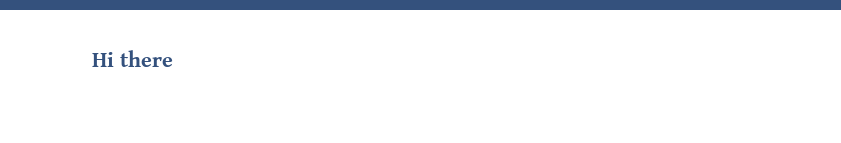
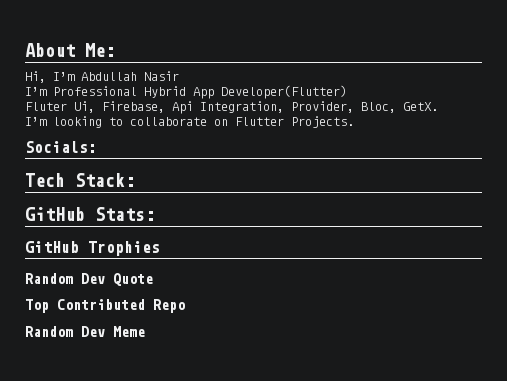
- Hi there
+ About Me:
+ Hi, I’m Abdullah Nasir
+ I’m Professional Hybrid App Developer(Flutter)
+ Fluter Ui, Firebase, Api Integration, Provider, Bloc, GetX.
+ I’m looking to collaborate on Flutter Projects.
+ Socials:
+ Tech Stack:
+ GitHub Stats:
+ GitHub Trophies
+ Random Dev Quote
+ Top Contributed Repo
+ Random Dev Meme

